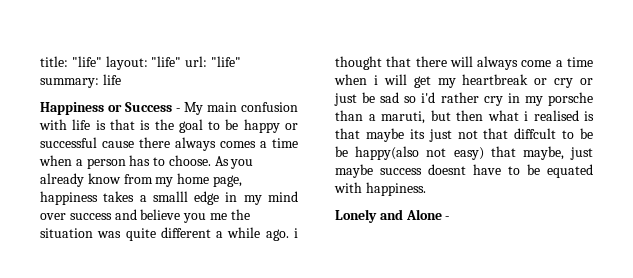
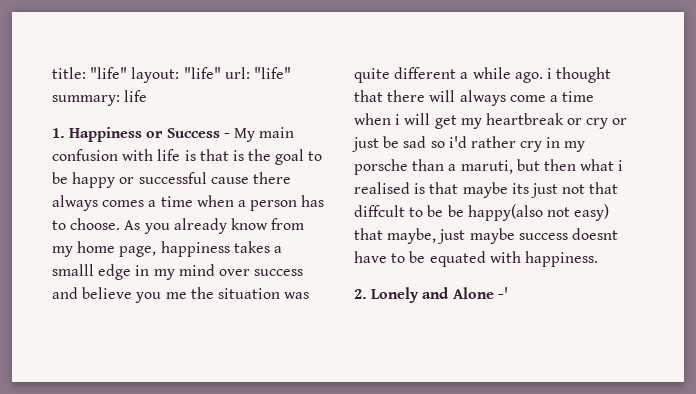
- Happiness or Success - My main confusion with life is that is the goal to be happy or successful cause there always comes a time when a person has to choose.
+ 1. Happiness or Success - My main confusion with life is that is the goal to be happy or successful cause there always comes a time when a person has to choose.
- Lonely and Alone -
+ 2. Lonely and Alone -'

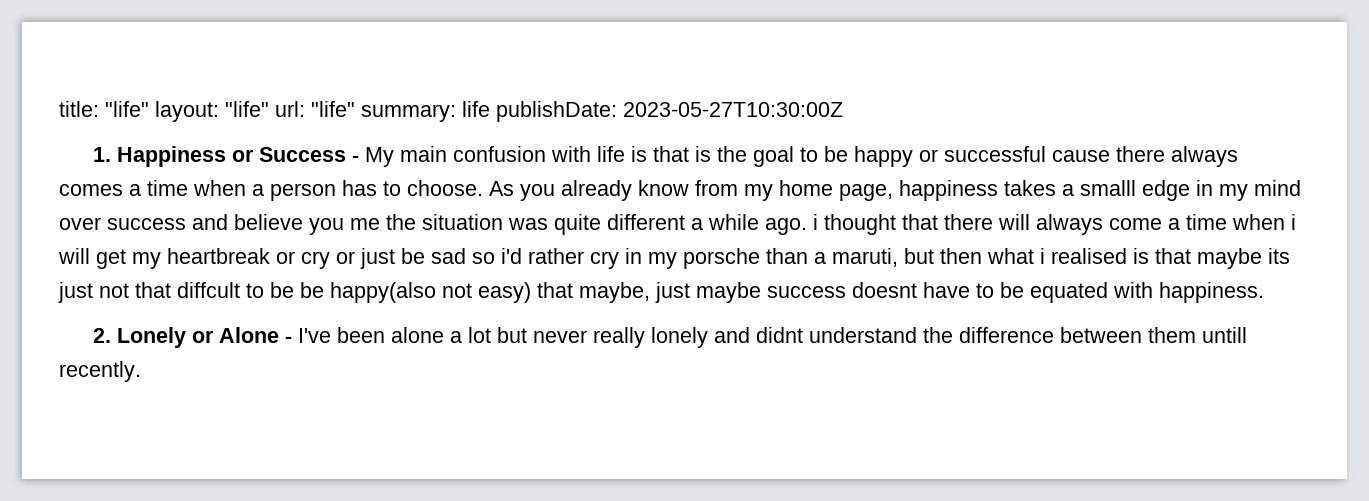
- title: "life" layout: "life" url: "life" summary: life
+ title: "life" layout: "life" url: "life" summary: life publishDate: 2023-05-27T10:30:00Z
- 2. Lonely and Alone -'
+ 2. Lonely or Alone - I've been alone a lot but never really lonely and didnt understand the difference between them untill recently.

